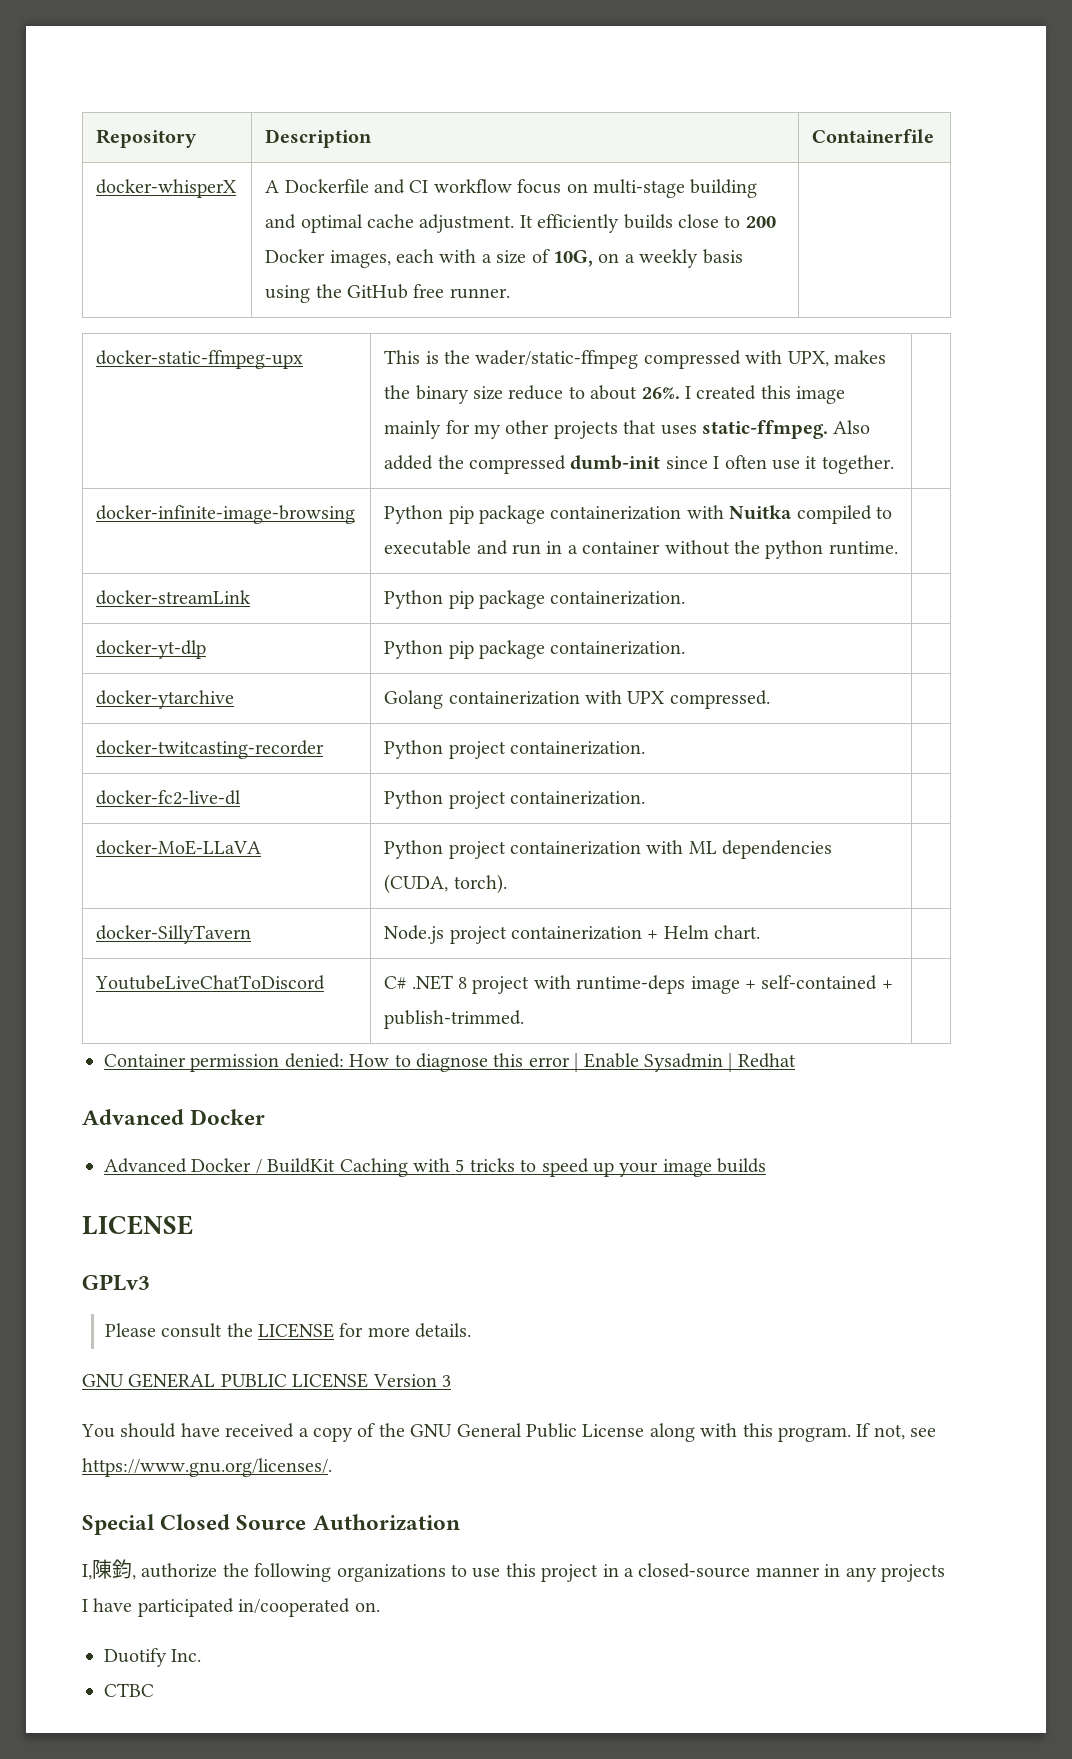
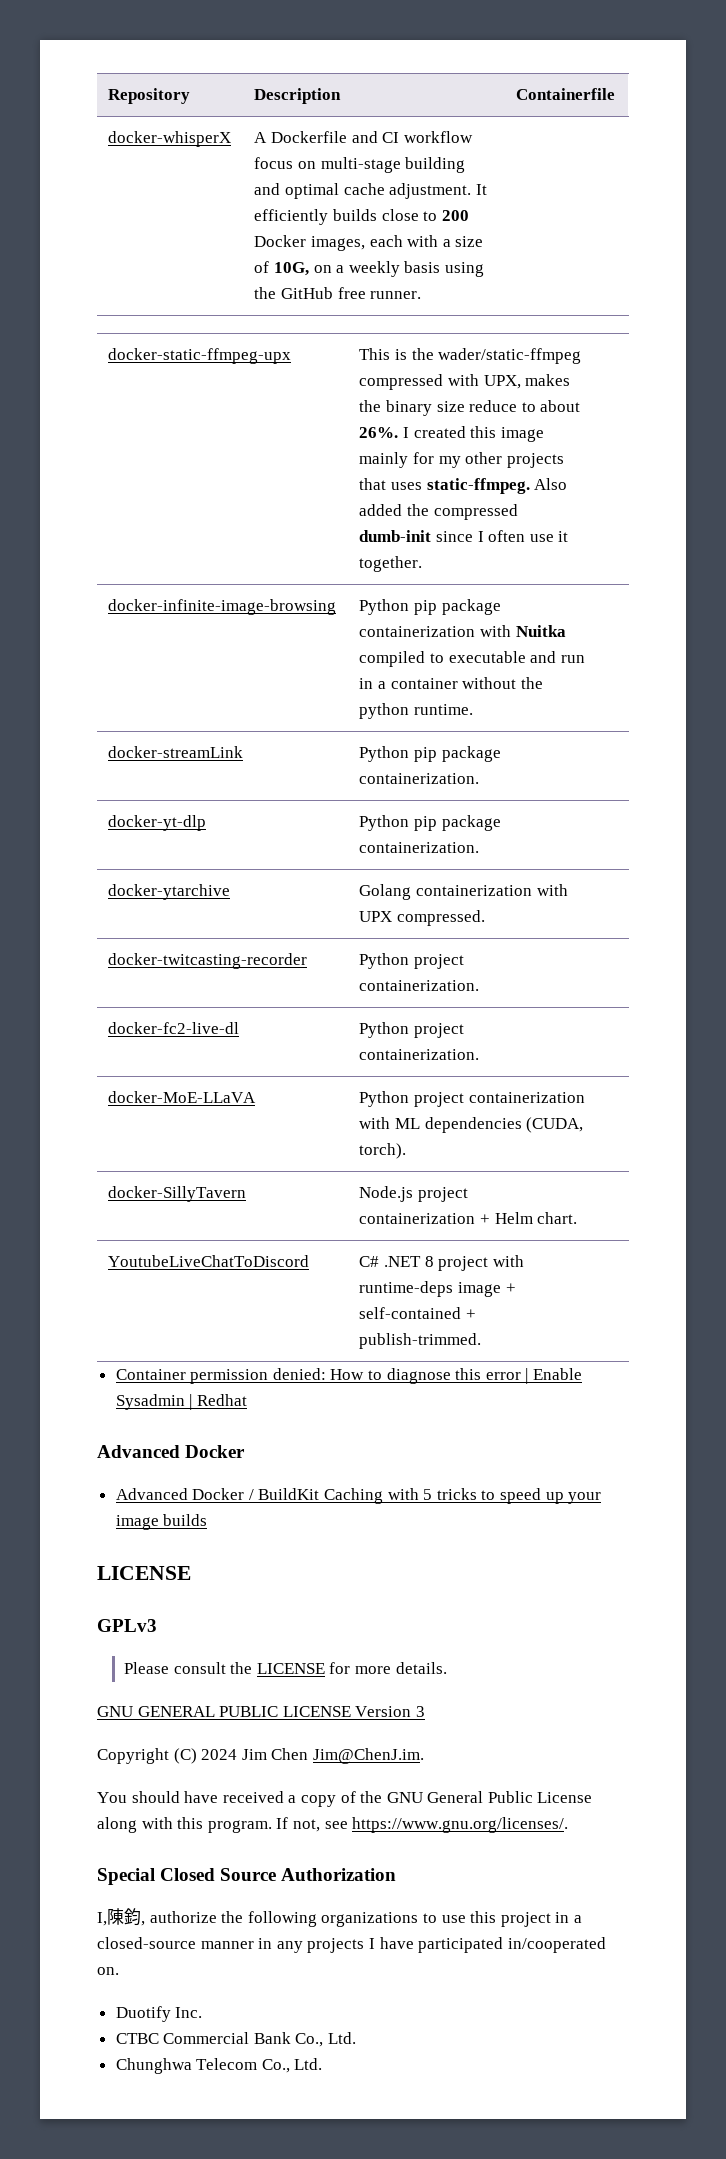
+ Copyright (C) 2024 Jim Chen Jim@ChenJ.im.
- CTBC
+ CTBC Commercial Bank Co., Ltd.
+ Chunghwa Telecom Co., Ltd.

